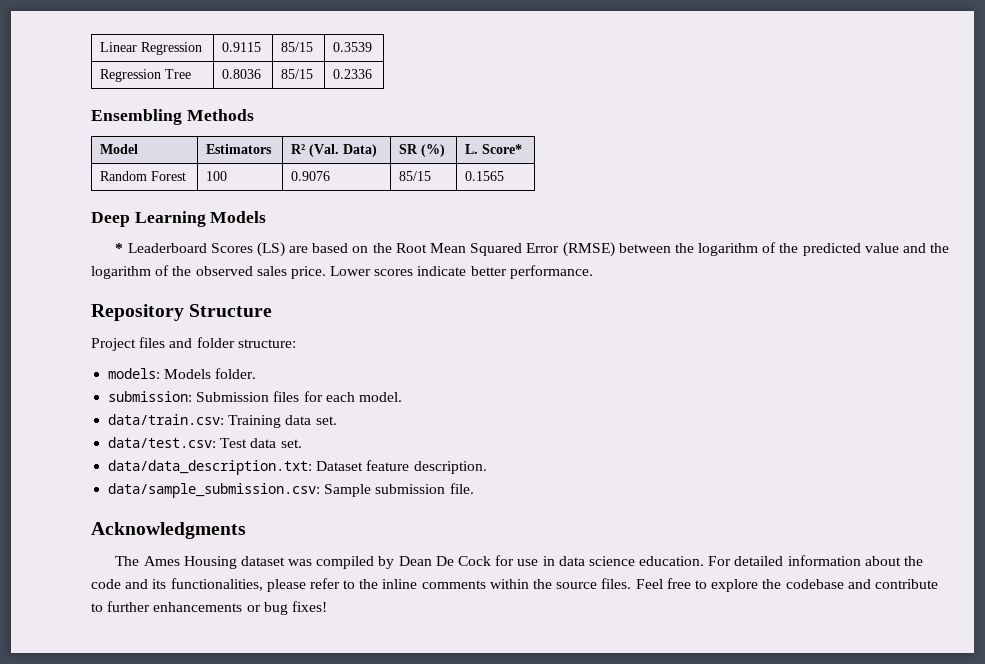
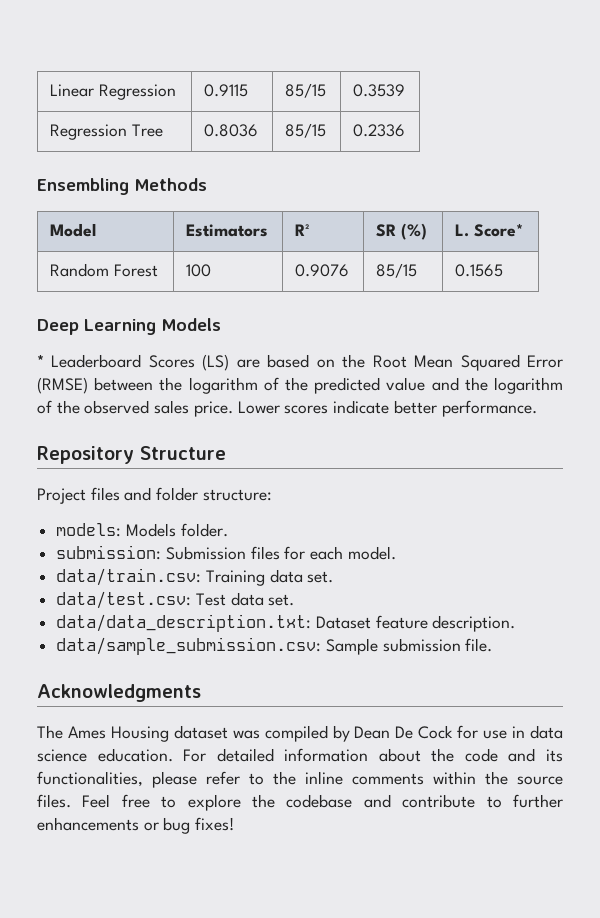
- Model | Estimators | R² (Val. Data) | SR (%) | L. Score*
+ Model | Estimators | R² | SR (%) | L. Score*

